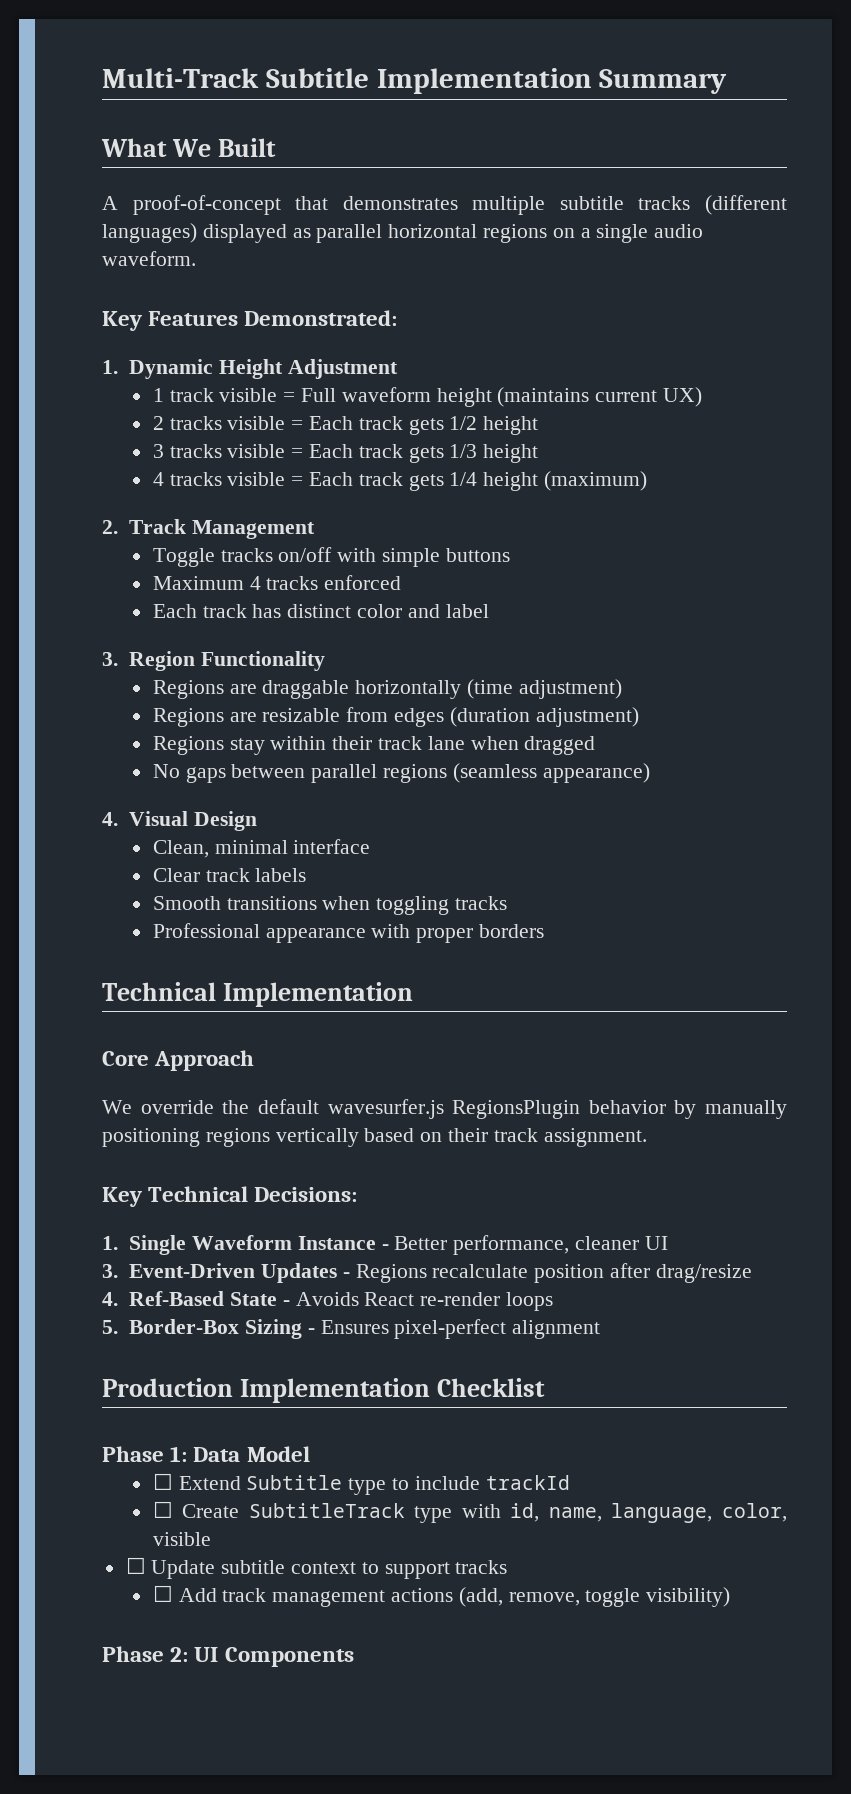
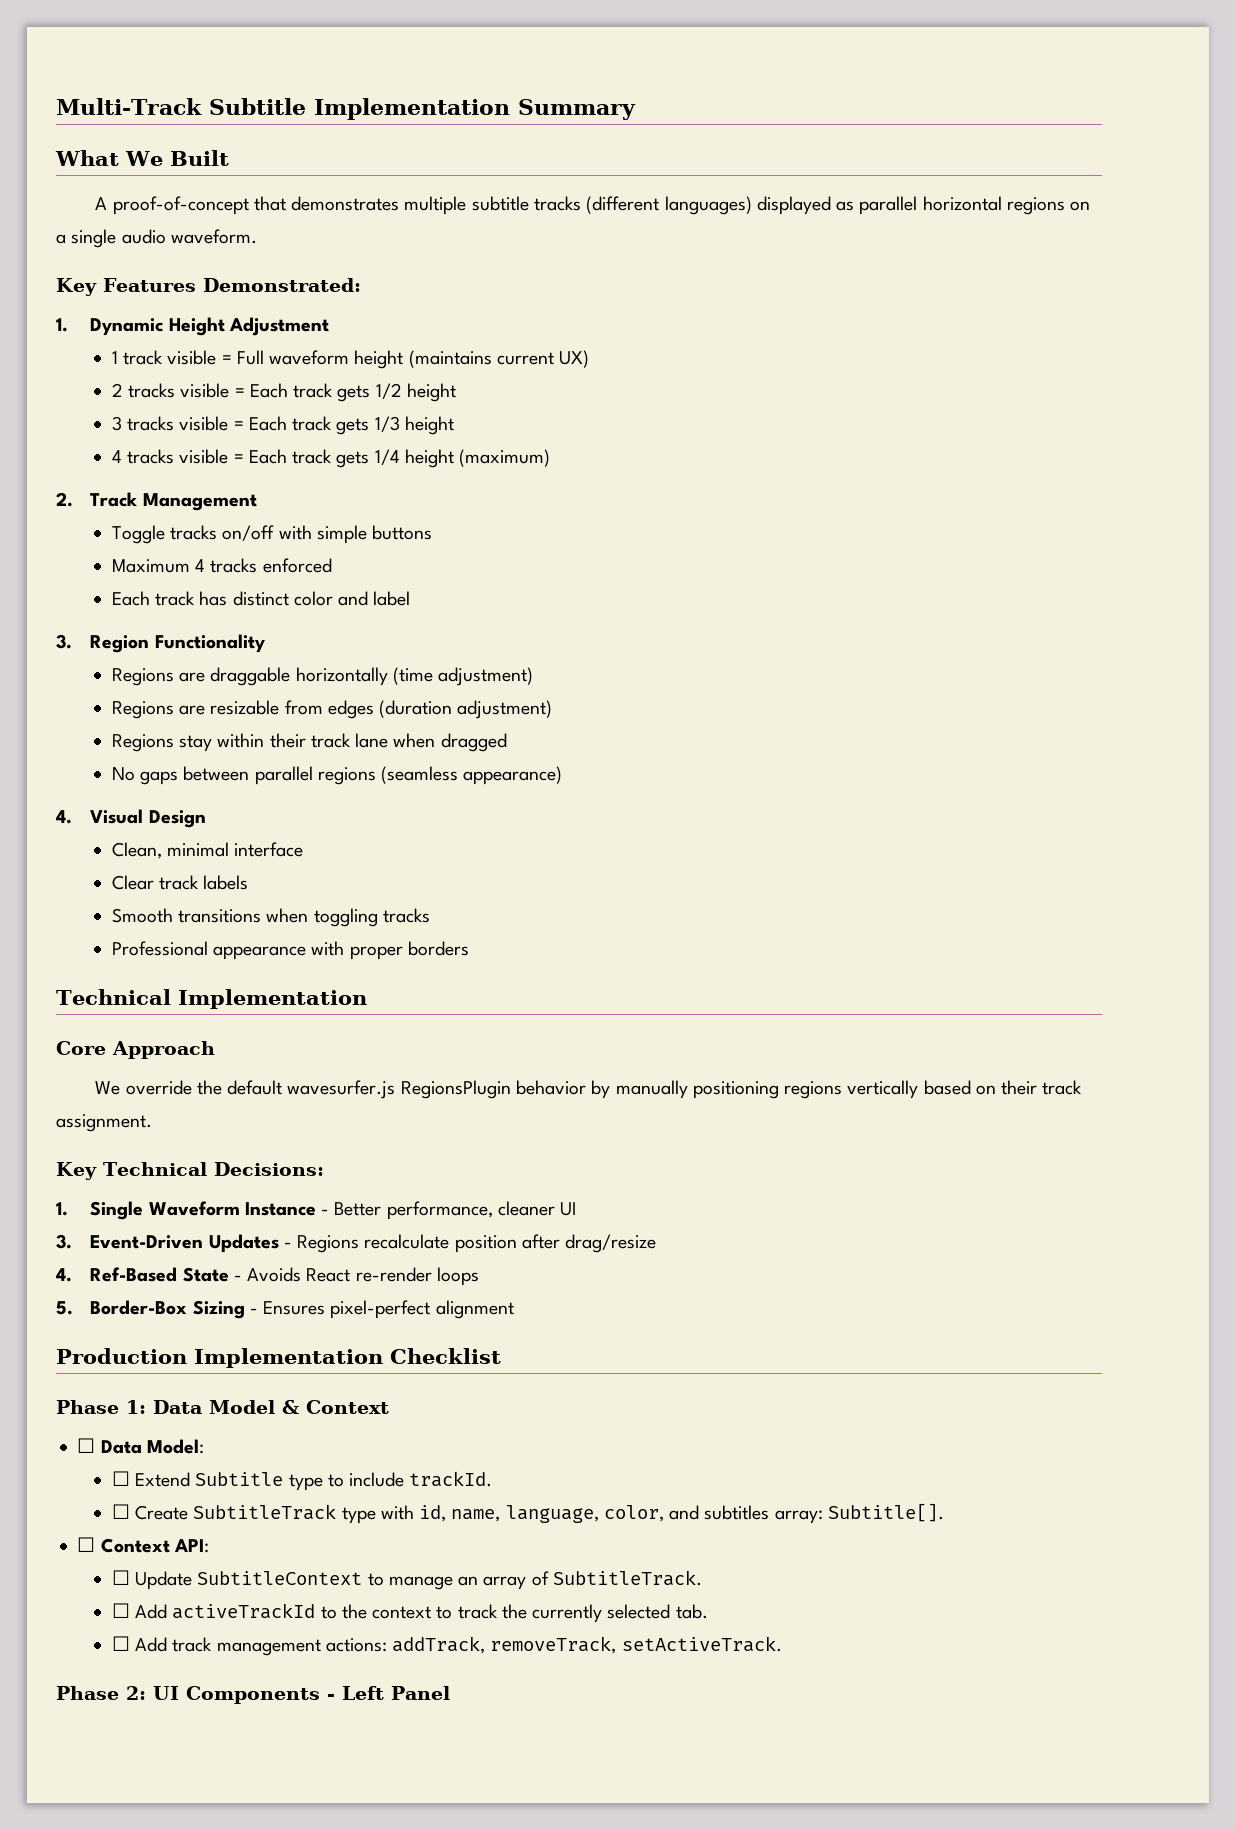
- Phase 1: Data Model
+ Phase 1: Data Model & Context
+ ☐ Data Model:
- ☐ Extend Subtitle type to include trackId
+ ☐ Extend Subtitle type to include trackId.
- ☐ Create SubtitleTrack type with id, name, language, color, visible
- ☐ Update subtitle context to support tracks
+ ☐ Create SubtitleTrack type with id, name, language, color, and subtitles array: Subtitle[].
+ ☐ Context API:
+ ☐ Update SubtitleContext to manage an array of SubtitleTrack.
+ ☐ Add activeTrackId to the context to track the currently selected tab.
- ☐ Add track management actions (add, remove, toggle visibility)
+ ☐ Add track management actions: addTrack, removeTrack, setActiveTrack.
- Phase 2: UI Components
+ Phase 2: UI Components - Left Panel

